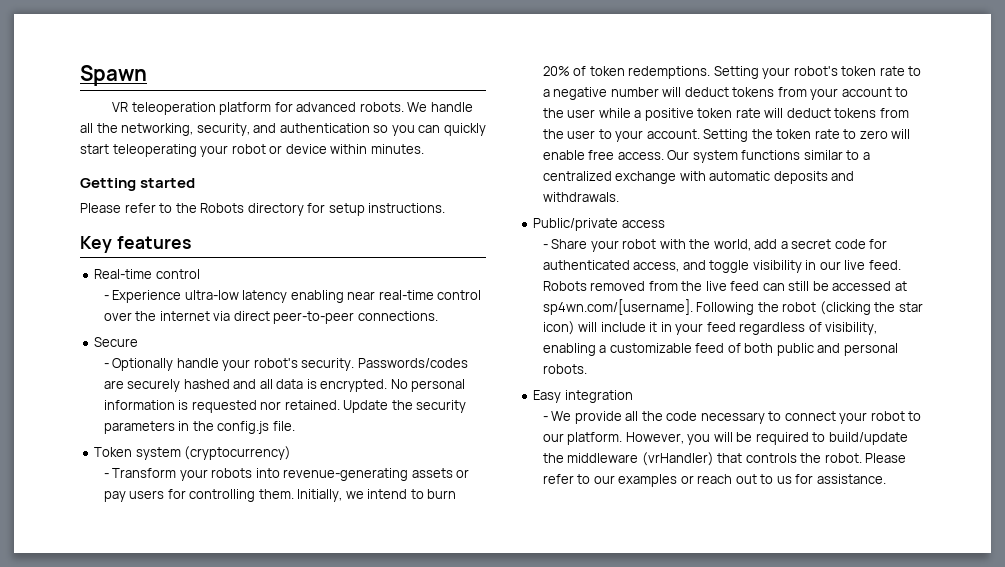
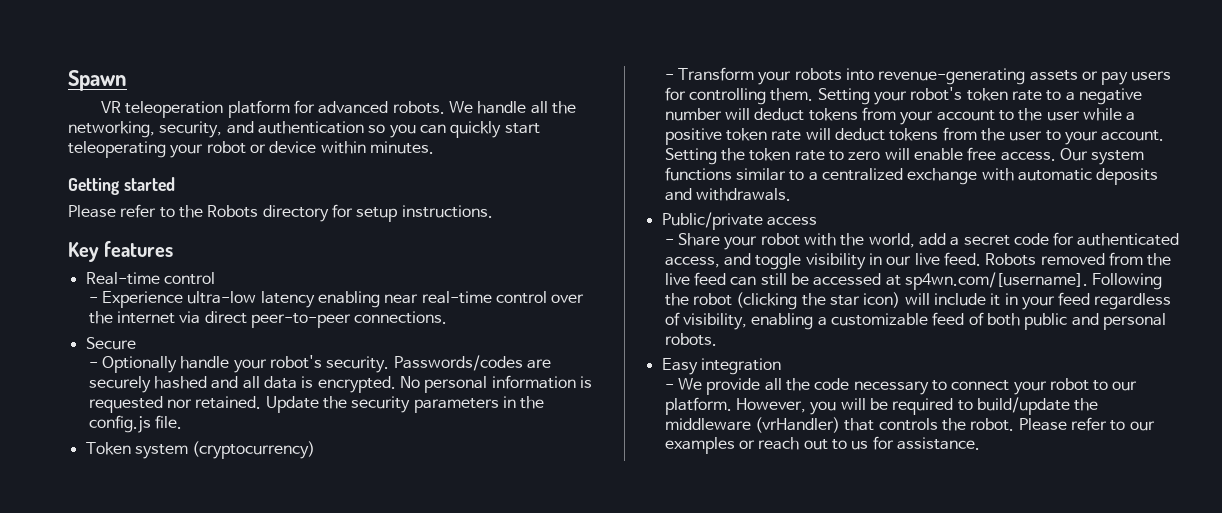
- Initially, we intend to burn 20% of token redemptions.

